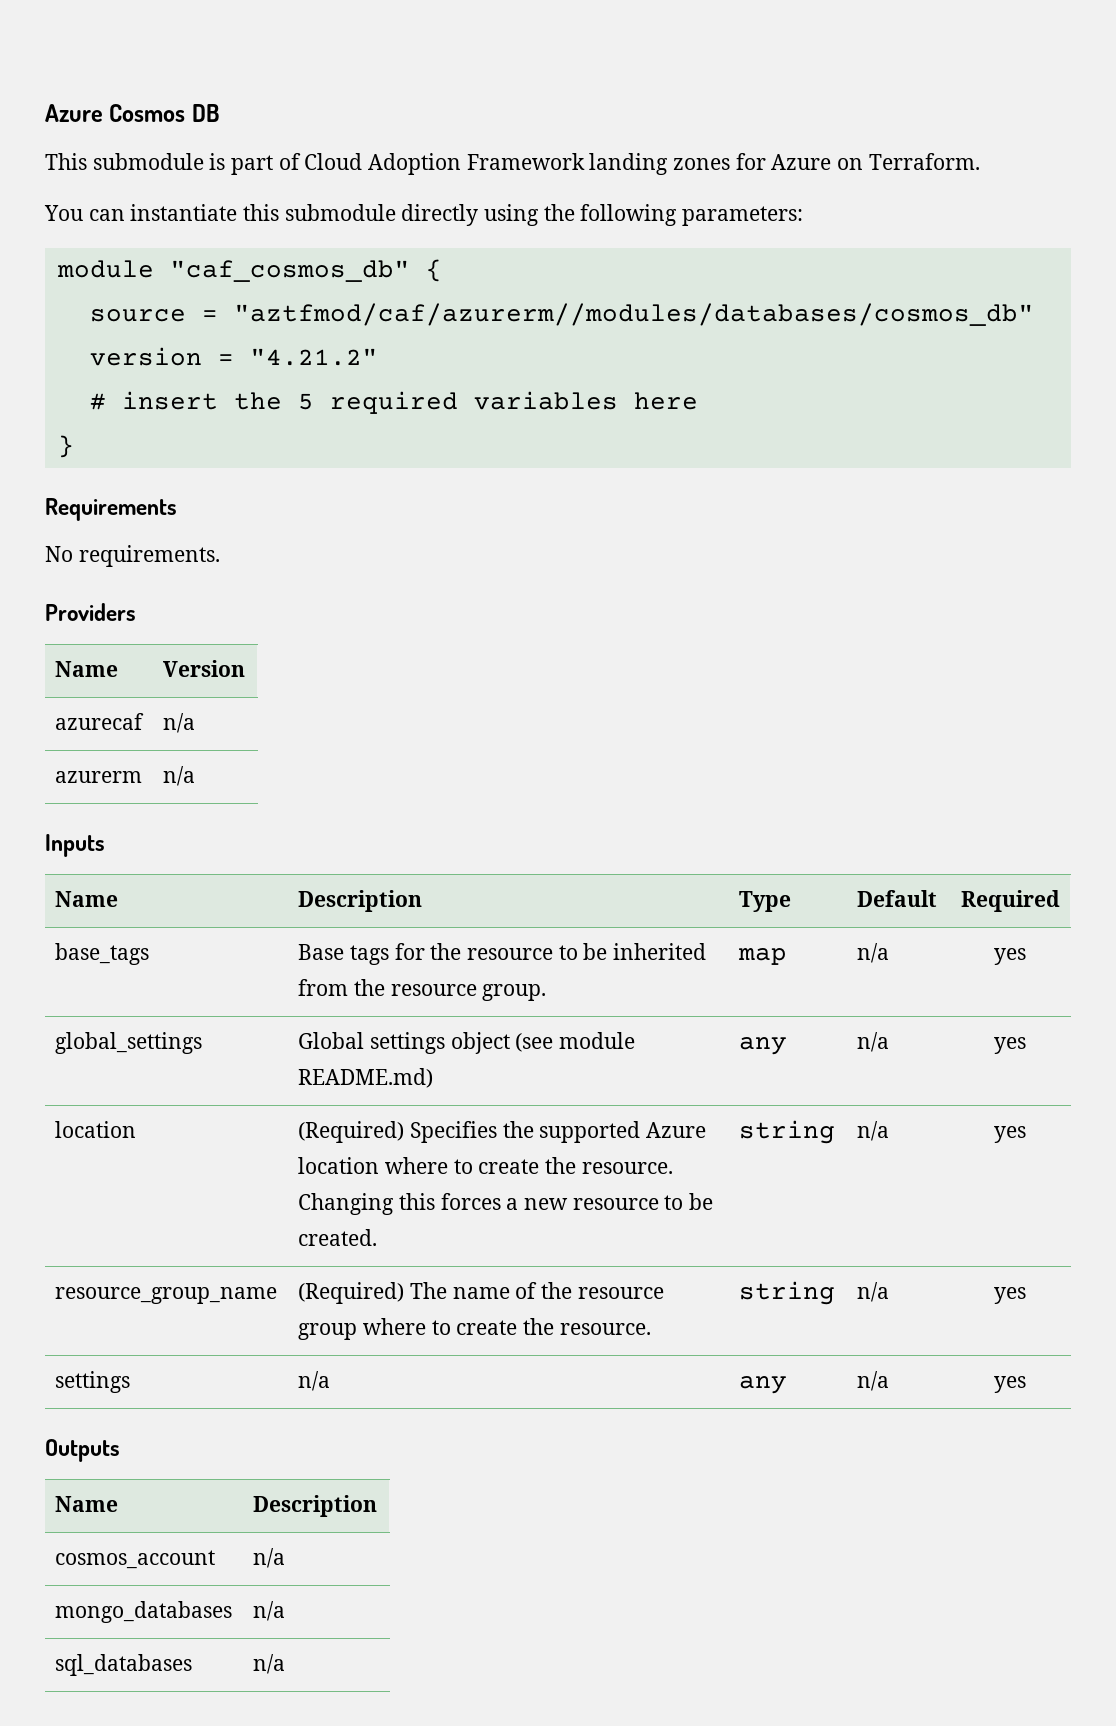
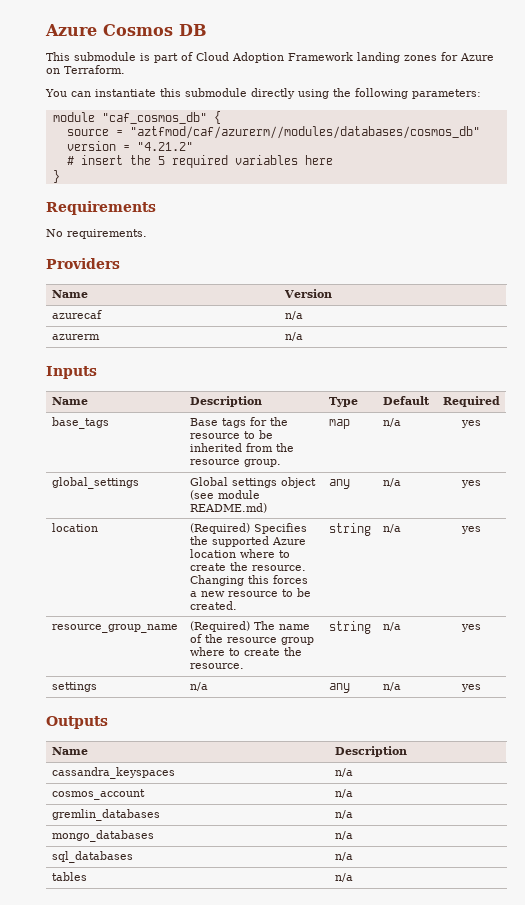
+ cassandra_keyspaces | n/a
+ gremlin_databases | n/a
+ tables | n/a

